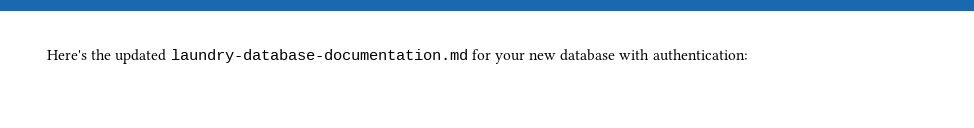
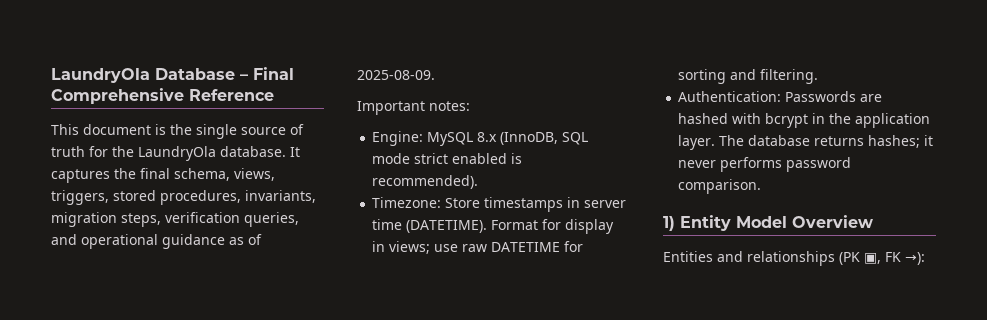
- Here's the updated laundry-database-documentation.md for your new database with authentication:
+ LaundryOla Database – Final Comprehensive Reference
+ This document is the single source of truth for the LaundryOla database. It captures the final schema, views, triggers, stored procedures, invariants, migration steps, verification queries, and operational guidance as of 2025‑08‑09.
+ Important notes:
+ Engine: MySQL 8.x (InnoDB, SQL mode strict enabled is recommended).
+ Timezone: Store timestamps in server time (DATETIME). Format for display in views; use raw DATETIME for sorting and filtering.
+ Authentication: Passwords are hashed with bcrypt in the application layer. The database returns hashes; it never performs password comparison.
+ 1) Entity Model Overview
+ Entities and relationships (PK ▣, FK →):

